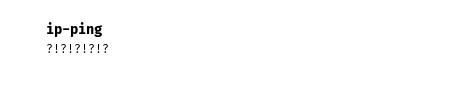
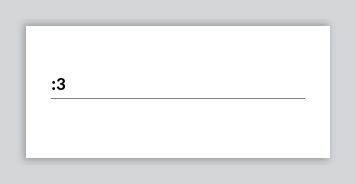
- ip-ping
- ?!?!?!?!?
+ :3

